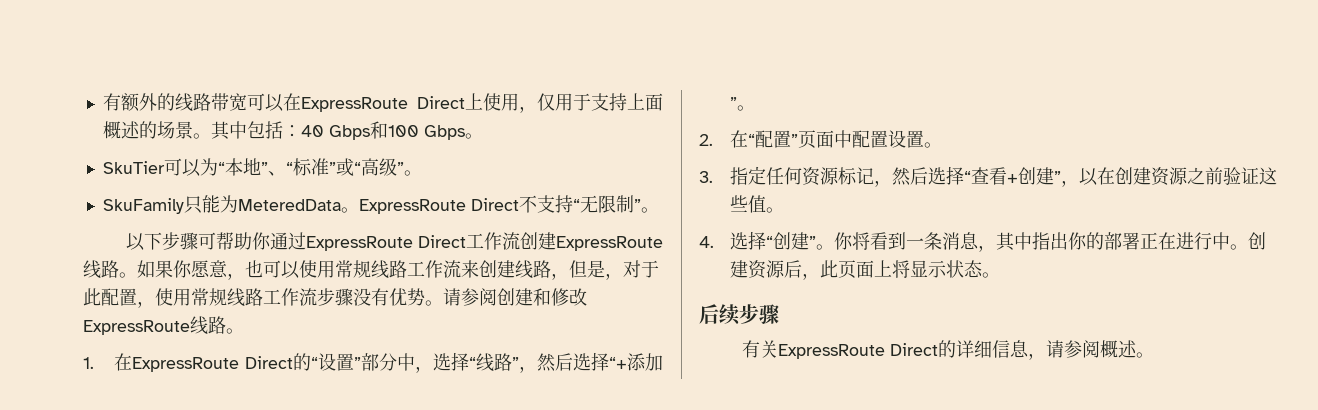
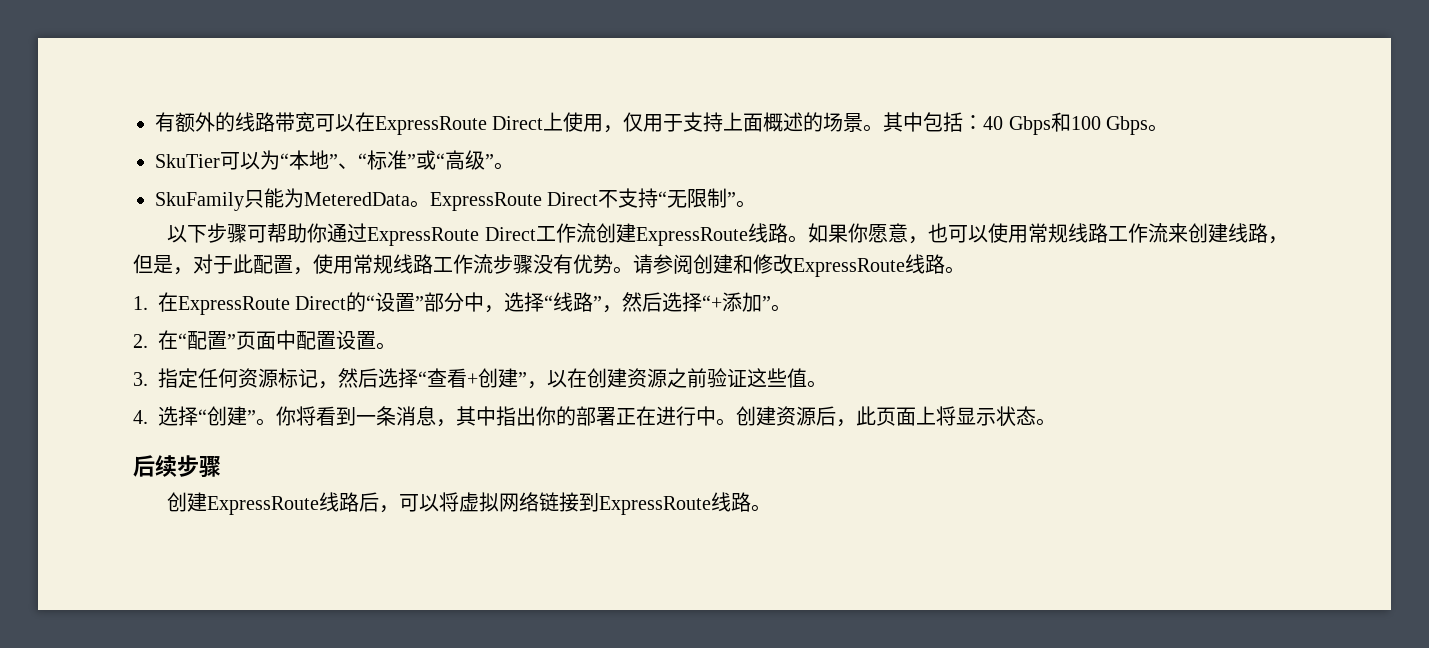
- 有关ExpressRoute Direct的详细信息，请参阅概述。
+ 创建ExpressRoute线路后，可以将虚拟网络链接到ExpressRoute线路。

